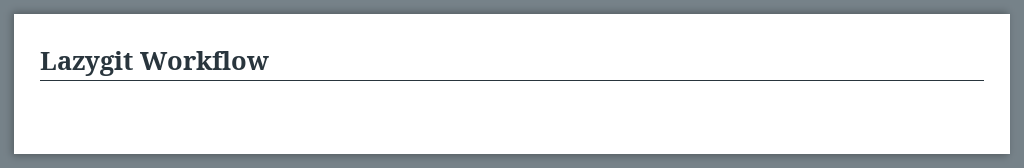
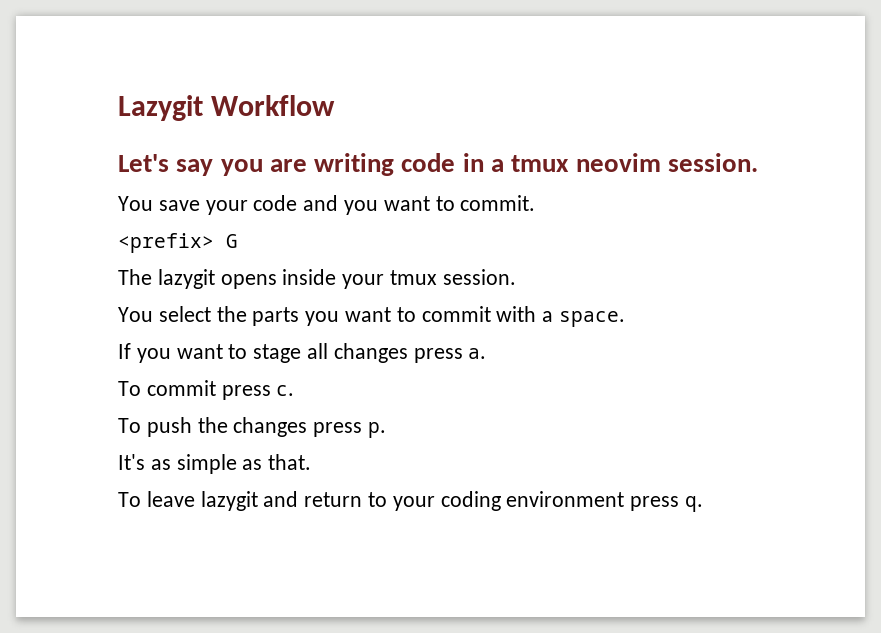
+ Let's say you are writing code in a tmux neovim session.
+ You save your code and you want to commit.
+ <prefix> G
+ The lazygit opens inside your tmux session.
+ You select the parts you want to commit with a space.
+ If you want to stage all changes press a.
+ To commit press c.
+ To push the changes press p.
+ It's as simple as that.
+ To leave lazygit and return to your coding environment press q.

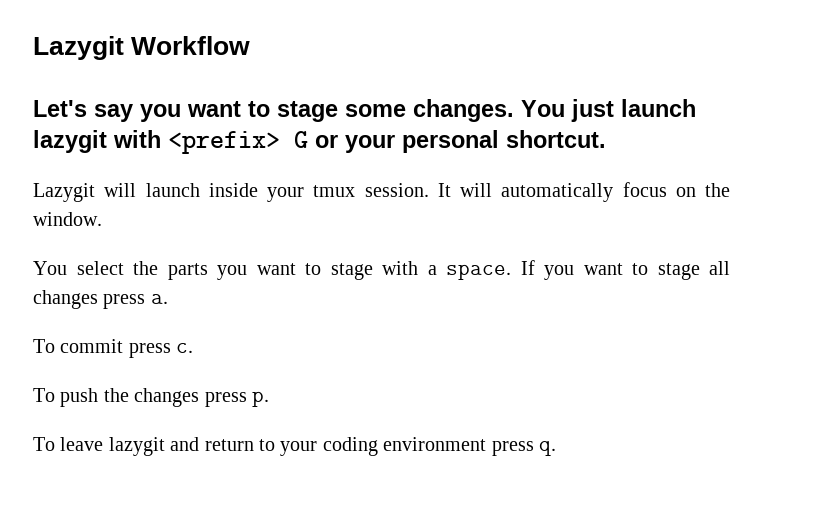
- Let's say you are writing code in a tmux neovim session.
- You save your code and you want to commit.
- <prefix> G
- The lazygit opens inside your tmux session.
+ Let's say you want to stage some changes. You just launch lazygit with <prefix> G or your personal shortcut.
+ Lazygit will launch inside your tmux session. It will automatically focus on the window.
- You select the parts you want to commit with a space.
- If you want to stage all changes press a.
+ You select the parts you want to stage with a space. If you want to stage all changes press a.
- It's as simple as that.

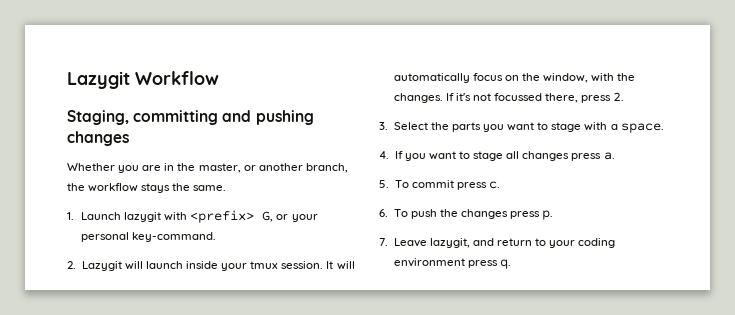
- Let's say you want to stage some changes. You just launch lazygit with <prefix> G or your personal shortcut.
- Lazygit will launch inside your tmux session.
+ Staging, committing and pushing changes
+ Whether you are in the master, or another branch, the workflow stays the same.
+ 1. Launch lazygit with <prefix> G, or your personal key-command.
+ 2. Lazygit will launch inside your tmux session.
- It will automatically focus on the window.
- You select the parts you want to stage with a space. If you want to stage all changes press a.
+ It will automatically focus on the window, with the changes. If it's not focussed there, press 2.
+ 3. Select the parts you want to stage with a space.
+ 4. If you want to stage all changes press a.
- To commit press c.
+ 5. To commit press c.
- To push the changes press p.
+ 6. To push the changes press p.
- To leave lazygit and return to your coding environment press q.
+ 7. Leave lazygit, and return to your coding environment press q.

